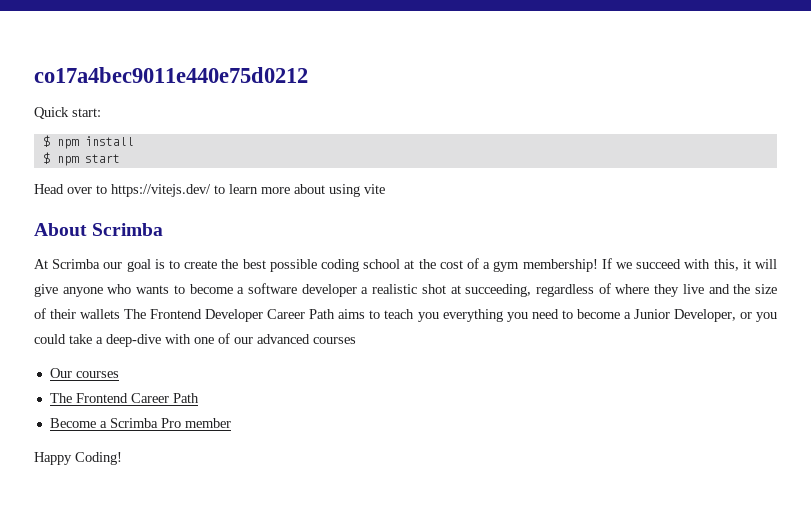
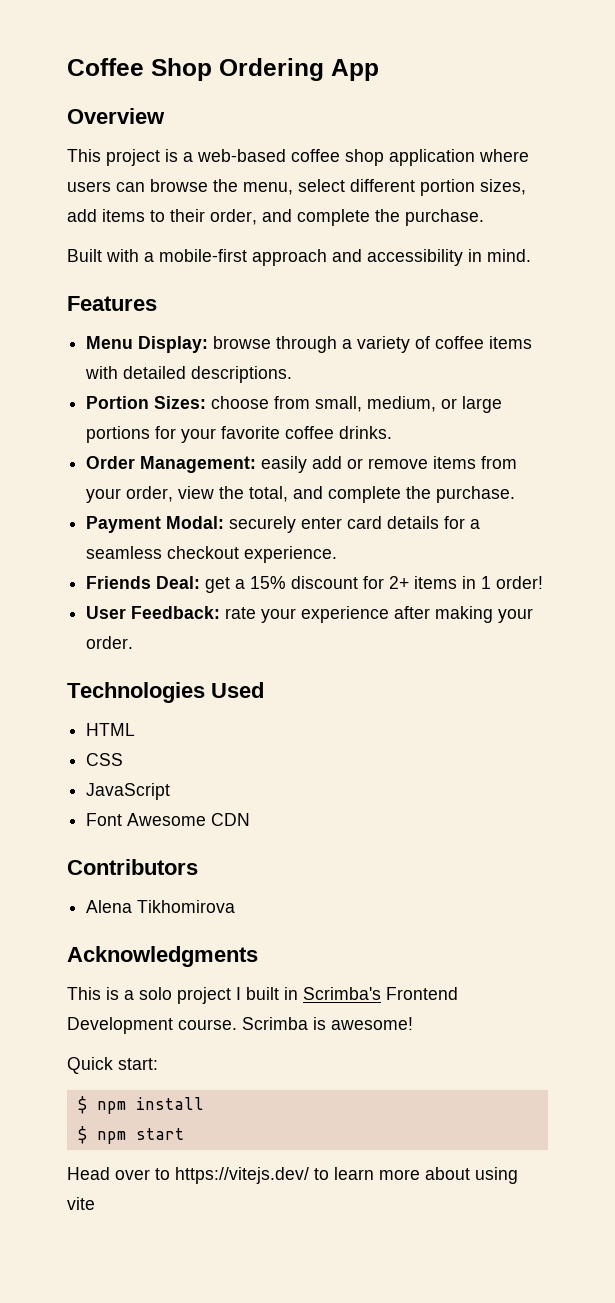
- co17a4bec9011e440e75d0212
+ Coffee Shop Ordering App
+ Overview
+ This project is a web-based coffee shop application where users can browse the menu, select different portion sizes, add items to their order, and complete the purchase.
+ Built with a mobile-first approach and accessibility in mind.
+ Features
+ Menu Display: browse through a variety of coffee items with detailed descriptions.
+ Portion Sizes: choose from small, medium, or large portions for your favorite coffee drinks.
+ Order Management: easily add or remove items from your order, view the total, and complete the purchase.
+ Payment Modal: securely enter card details for a seamless checkout experience.
+ Friends Deal: get a 15% discount for 2+ items in 1 order!
+ User Feedback: rate your experience after making your order.
+ Technologies Used
+ HTML
+ CSS
+ JavaScript
+ Font Awesome CDN
+ Contributors
+ Alena Tikhomirova
+ Acknowledgments
+ This is a solo project I built in Scrimba's Frontend Development course. Scrimba is awesome!
- About Scrimba
- At Scrimba our goal is to create the best possible coding school at the cost of a gym membership! If we succeed with this, it will give anyone who wants to become a software developer a realistic shot at succeeding, regardless of where they live and the size of their wallets The Frontend Developer Career Path aims to teach you everything you need to become a Junior Developer, or you could take a deep-dive with one of our advanced courses
- Our courses
- The Frontend Career Path
- Become a Scrimba Pro member
- Happy Coding!

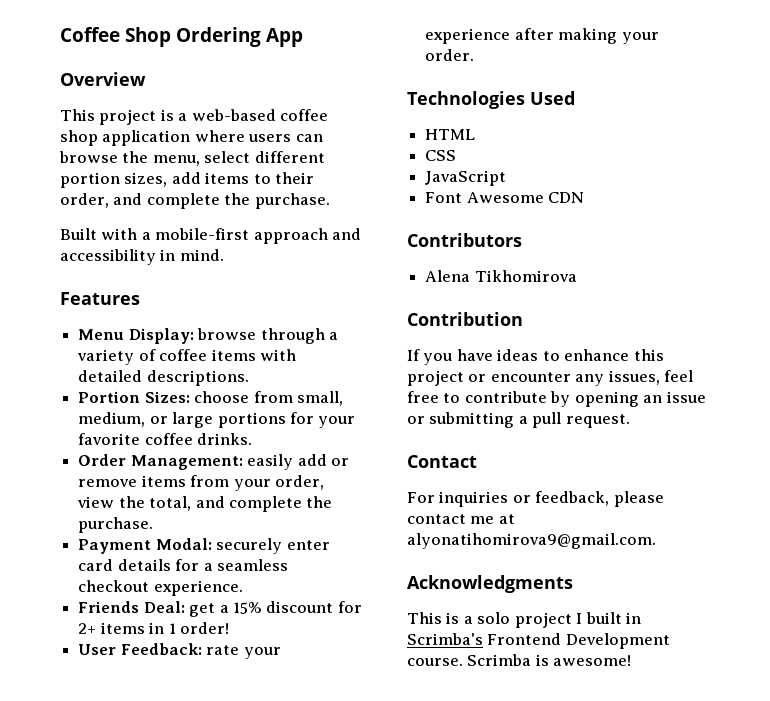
+ Contribution
+ If you have ideas to enhance this project or encounter any issues, feel free to contribute by opening an issue or submitting a pull request.
+ Contact
+ For inquiries or feedback, please contact me at alyonatihomirova9@gmail.com.
- Quick start:
- $ npm install
- $ npm start
- Head over to https://vitejs.dev/ to learn more about using vite

